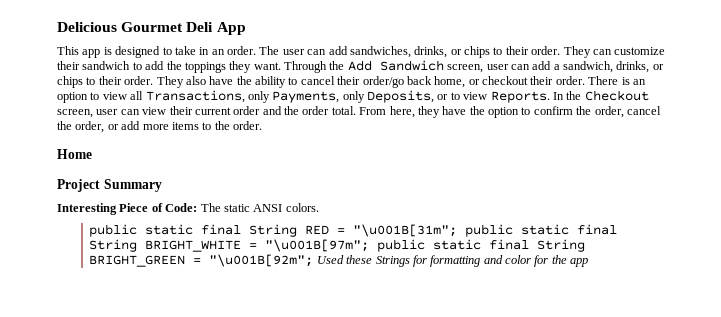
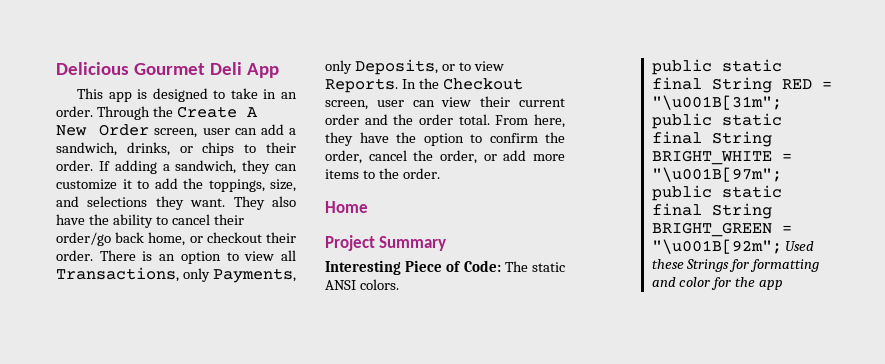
- The user can add sandwiches, drinks, or chips to their order. They can customize their sandwich to add the toppings they want. Through the Add Sandwich screen, user can add a sandwich, drinks, or chips to their order.
+ Through the Create A New Order screen, user can add a sandwich, drinks, or chips to their order.
+ If adding a sandwich, they can customize it to add the toppings, size, and selections they want.

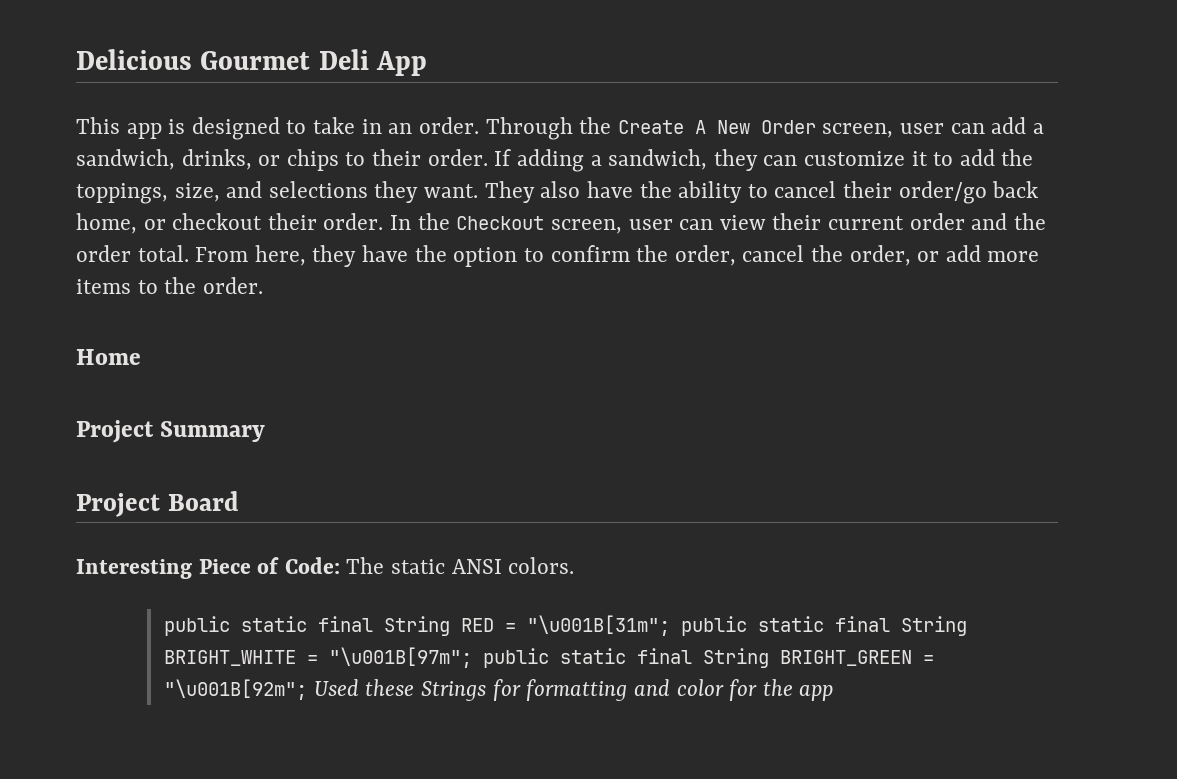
- There is an option to view all Transactions, only Payments, only Deposits, or to view Reports.
+ Project Board

